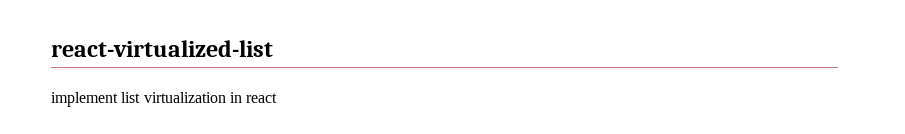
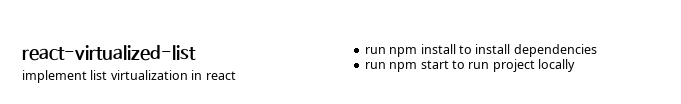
+ run npm install to install dependencies
+ run npm start to run project locally

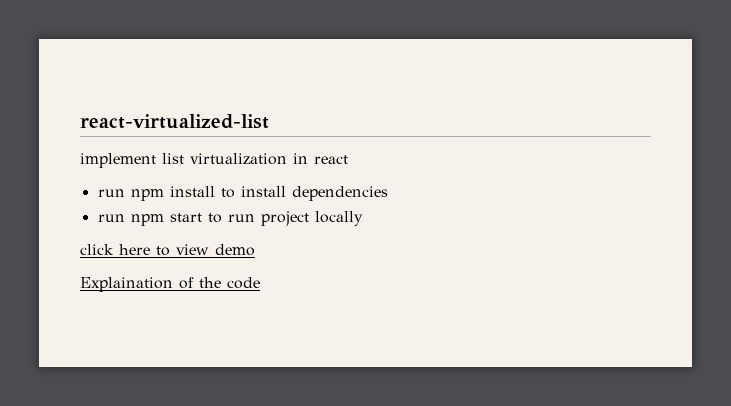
+ click here to view demo
+ Explaination of the code

